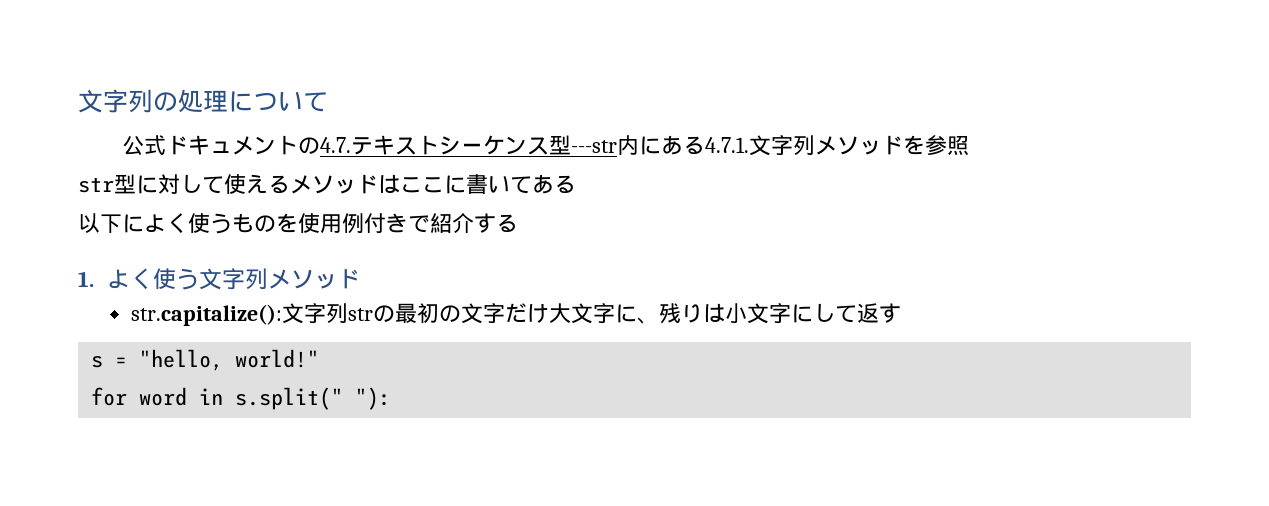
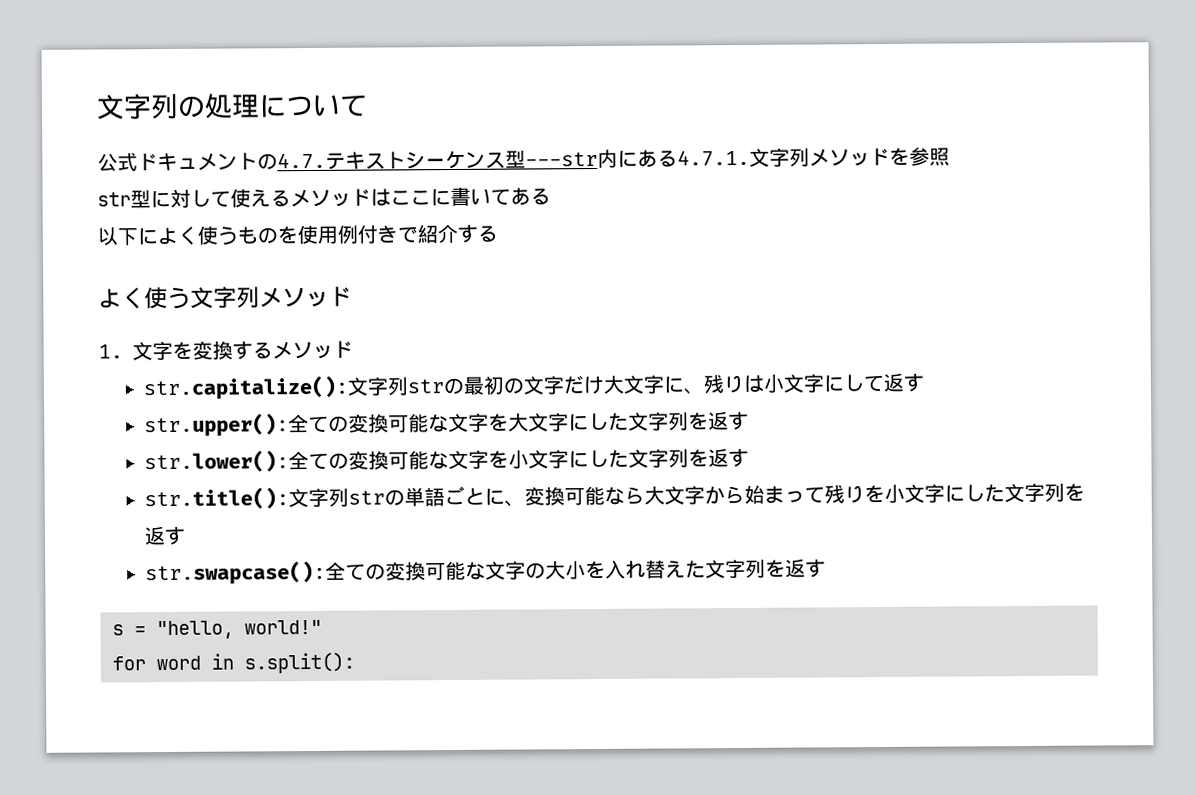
- 1.よく使う文字列メソッド
+ よく使う文字列メソッド
+ 1.文字を変換するメソッド
+ str.upper():全ての変換可能な文字を大文字にした文字列を返す
+ str.lower():全ての変換可能な文字を小文字にした文字列を返す
+ str.title():文字列strの単語ごとに、変換可能なら大文字から始まって残りを小文字にした文字列を返す
+ str.swapcase():全ての変換可能な文字の大小を入れ替えた文字列を返す
- for word in s.split(" "):
+ for word in s.split():

